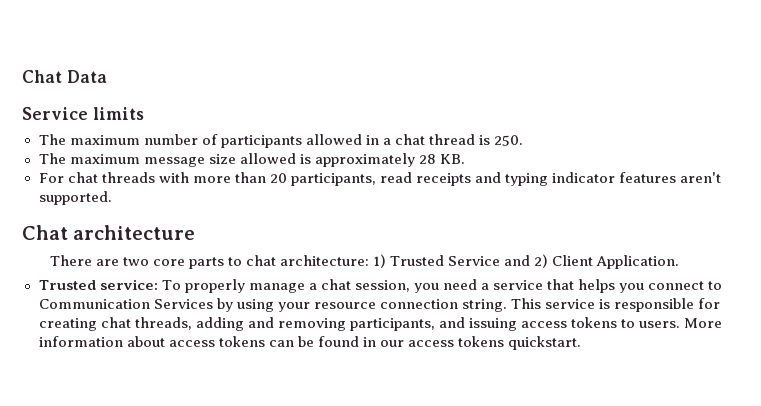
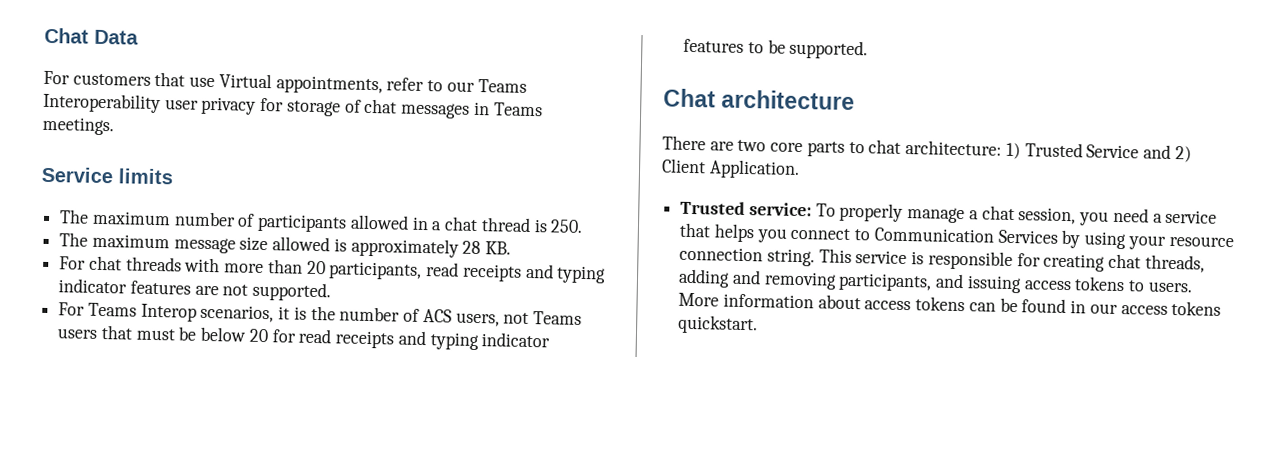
+ For customers that use Virtual appointments, refer to our Teams Interoperability user privacy for storage of chat messages in Teams meetings.
- For chat threads with more than 20 participants, read receipts and typing indicator features aren't supported.
+ For chat threads with more than 20 participants, read receipts and typing indicator features are not supported.
+ For Teams Interop scenarios, it is the number of ACS users, not Teams users that must be below 20 for read receipts and typing indicator features to be supported.

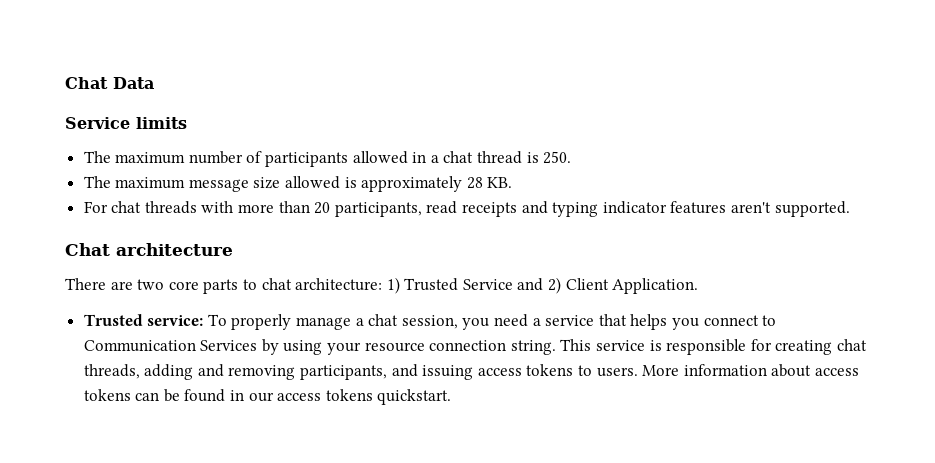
- For customers that use Virtual appointments, refer to our Teams Interoperability user privacy for storage of chat messages in Teams meetings.
- For chat threads with more than 20 participants, read receipts and typing indicator features are not supported.
- For Teams Interop scenarios, it is the number of ACS users, not Teams users that must be below 20 for read receipts and typing indicator features to be supported.
+ For chat threads with more than 20 participants, read receipts and typing indicator features aren't supported.

